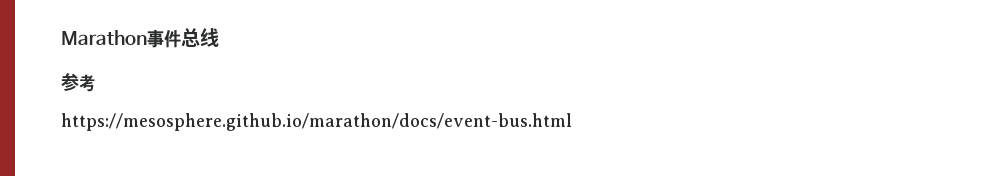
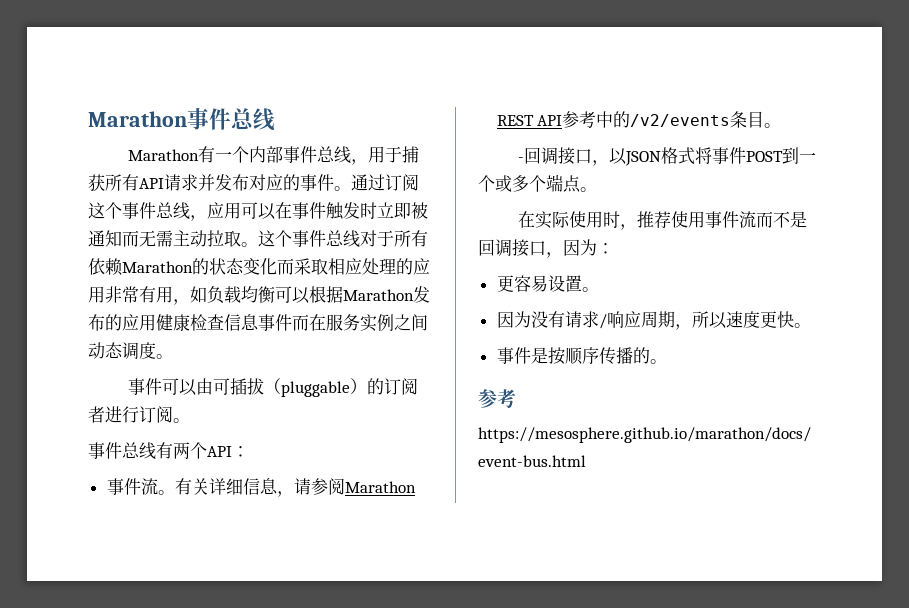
+ Marathon有一个内部事件总线，用于捕获所有API请求并发布对应的事件。通过订阅这个事件总线，应用可以在事件触发时立即被通知而无需主动拉取。这个事件总线对于所有依赖Marathon的状态变化而采取相应处理的应用非常有用，如负载均衡可以根据Marathon发布的应用健康检查信息事件而在服务实例之间动态调度。
+ 事件可以由可插拔（pluggable）的订阅者进行订阅。
+ 事件总线有两个API：
+ 事件流。有关详细信息，请参阅Marathon REST API参考中的/v2/events条目。
+ -回调接口，以JSON格式将事件POST到一个或多个端点。
+ 在实际使用时，推荐使用事件流而不是回调接口，因为：
+ 更容易设置。
+ 因为没有请求/响应周期，所以速度更快。
+ 事件是按顺序传播的。

